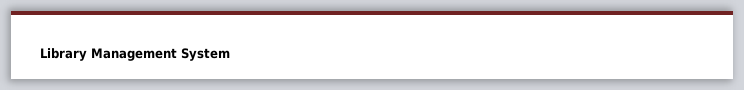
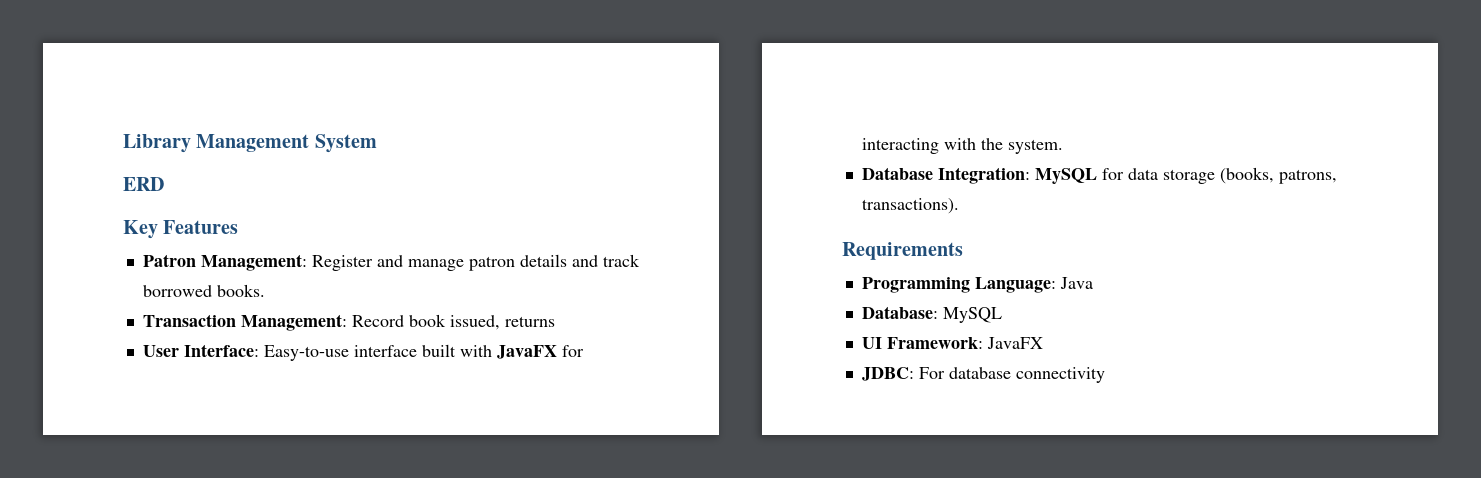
+ ERD
+ Key Features
+ Patron Management: Register and manage patron details and track borrowed books.
+ Transaction Management: Record book issued, returns
+ User Interface: Easy-to-use interface built with JavaFX for interacting with the system.
+ Database Integration: MySQL for data storage (books, patrons, transactions).
+ Requirements
+ Programming Language: Java
+ Database: MySQL
+ UI Framework: JavaFX
+ JDBC: For database connectivity

